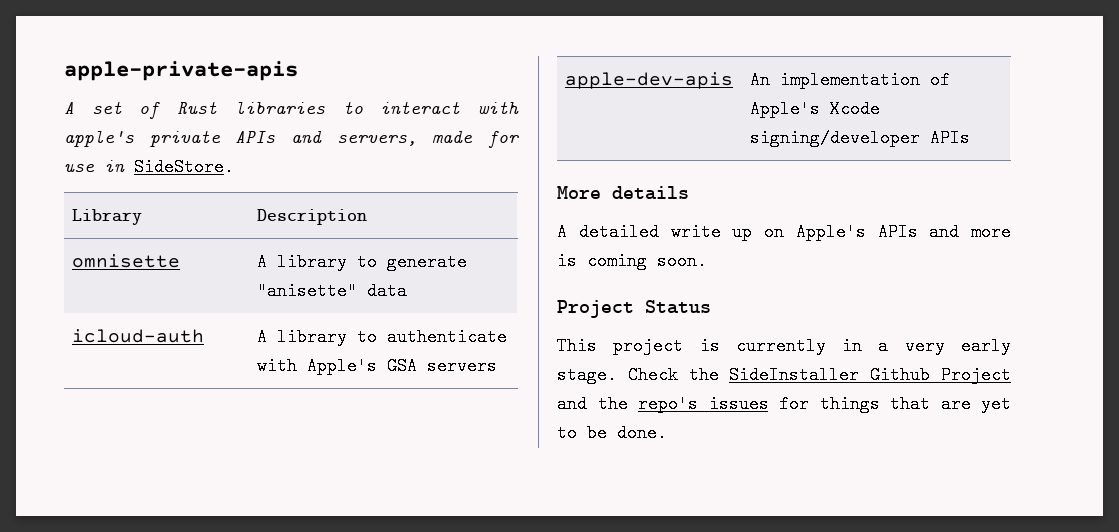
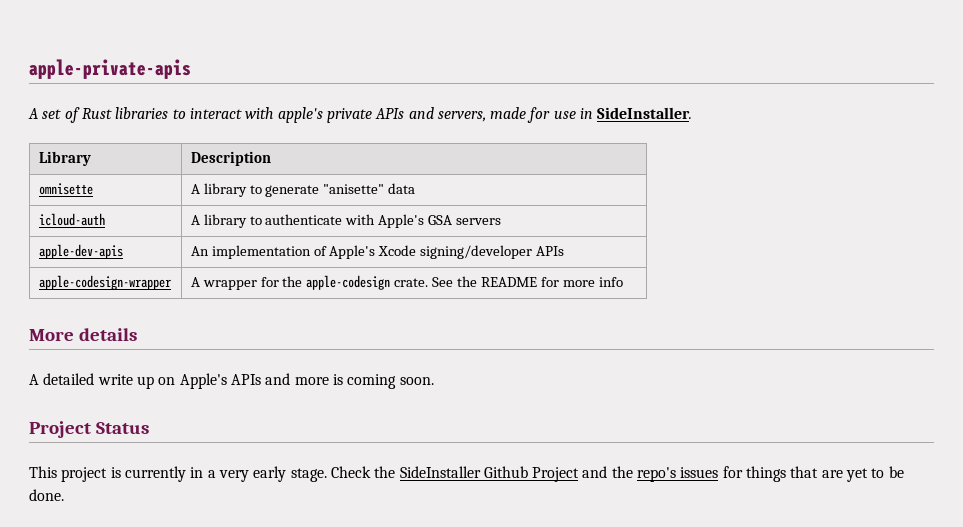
- A set of Rust libraries to interact with apple's private APIs and servers, made for use in SideStore.
+ A set of Rust libraries to interact with apple's private APIs and servers, made for use in SideInstaller.
+ apple-codesign-wrapper | A wrapper for the apple-codesign crate. See the README for more info

